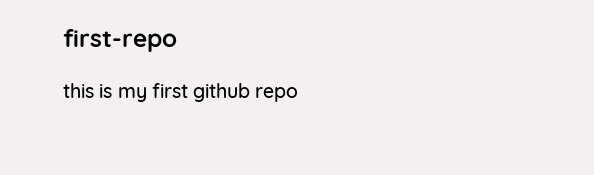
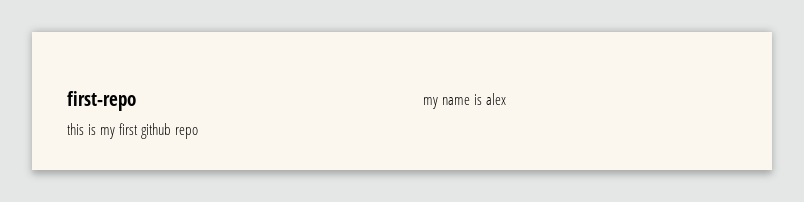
+ my name is alex

